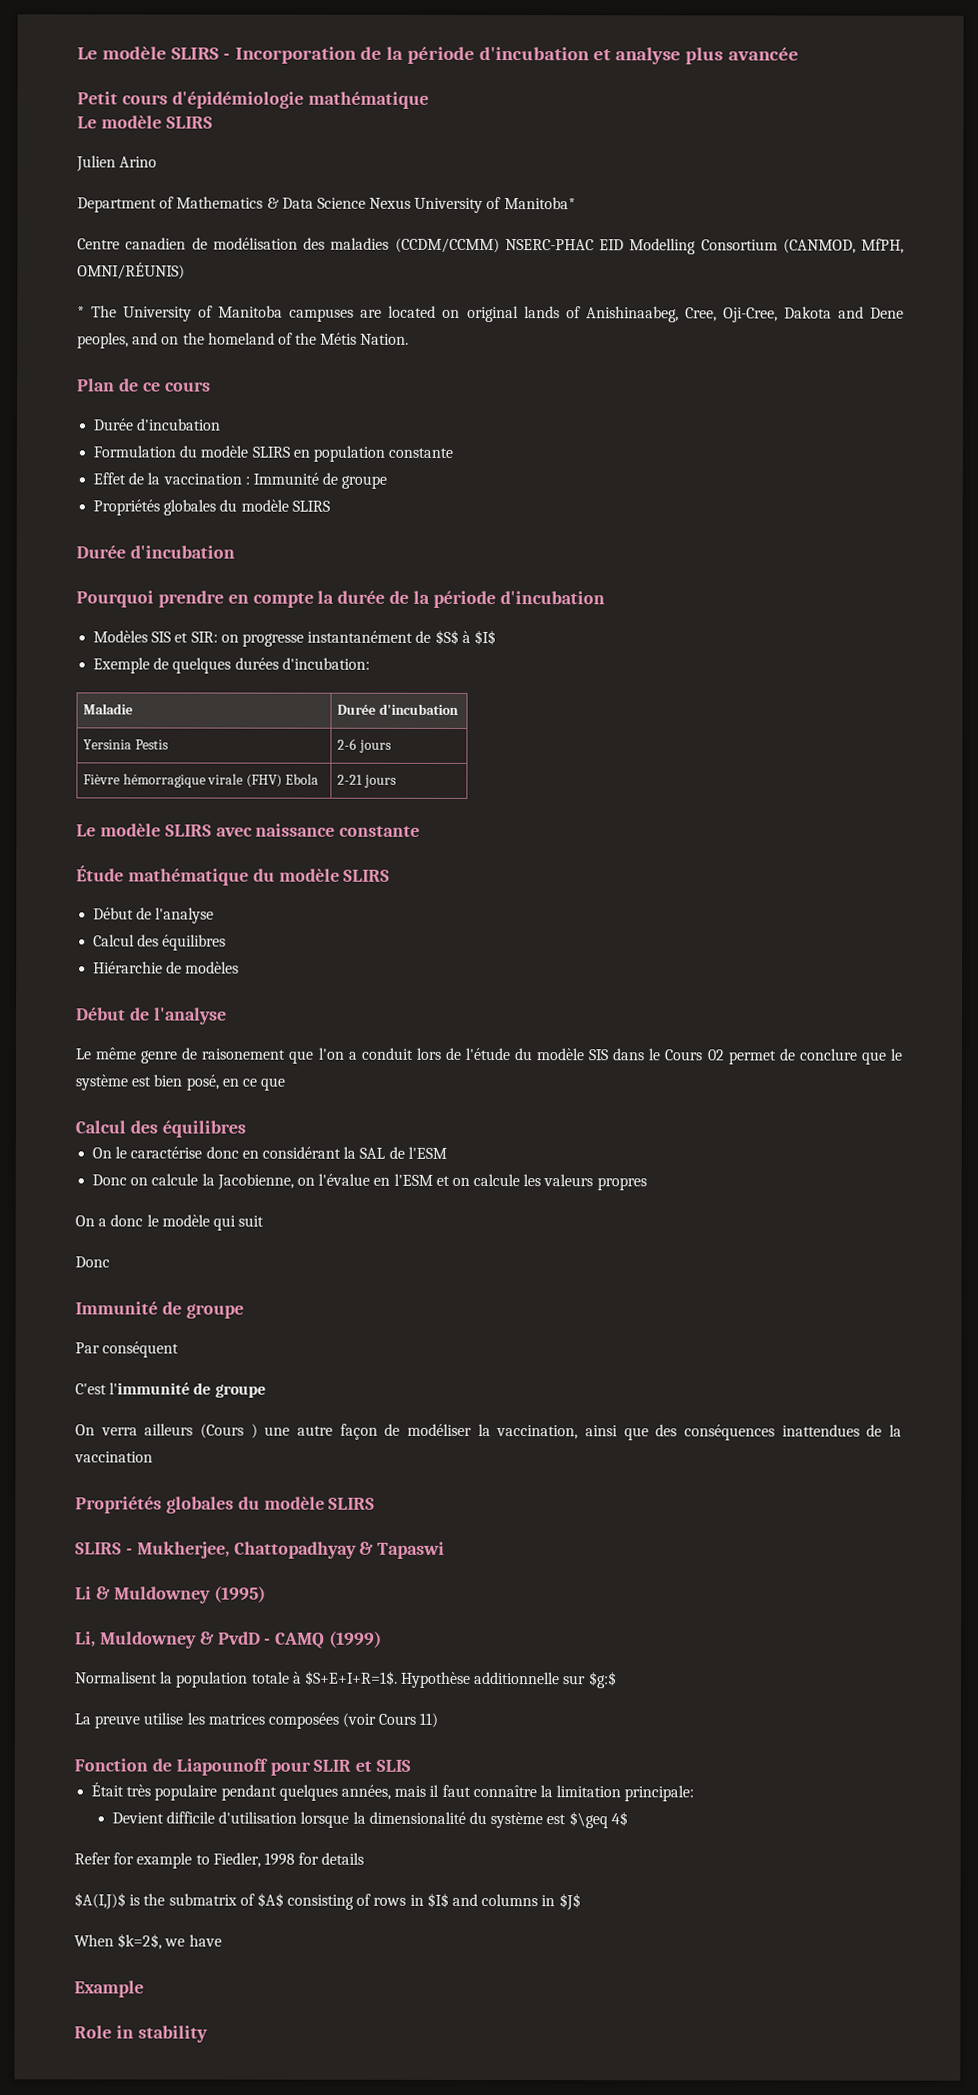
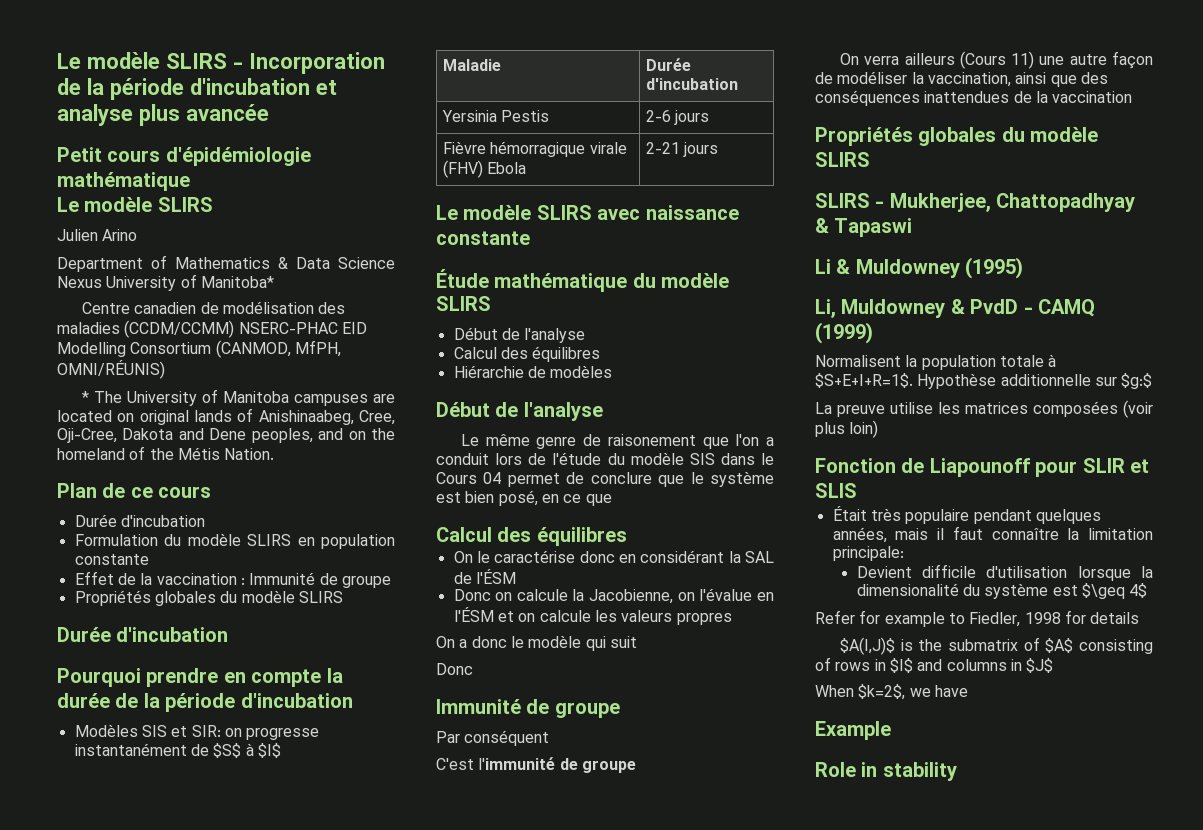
- Exemple de quelques durées d'incubation:
- Le même genre de raisonement que l'on a conduit lors de l'étude du modèle SIS dans le Cours 02 permet de conclure que le système est bien posé, en ce que
+ Le même genre de raisonement que l'on a conduit lors de l'étude du modèle SIS dans le Cours 04 permet de conclure que le système est bien posé, en ce que
- On le caractérise donc en considérant la SAL de l'ESM
+ On le caractérise donc en considérant la SAL de l'ÉSM
- Donc on calcule la Jacobienne, on l'évalue en l'ESM et on calcule les valeurs propres
+ Donc on calcule la Jacobienne, on l'évalue en l'ÉSM et on calcule les valeurs propres
- On verra ailleurs (Cours ) une autre façon de modéliser la vaccination, ainsi que des conséquences inattendues de la vaccination
+ On verra ailleurs (Cours 11) une autre façon de modéliser la vaccination, ainsi que des conséquences inattendues de la vaccination
- La preuve utilise les matrices composées (voir Cours 11)
+ La preuve utilise les matrices composées (voir plus loin)

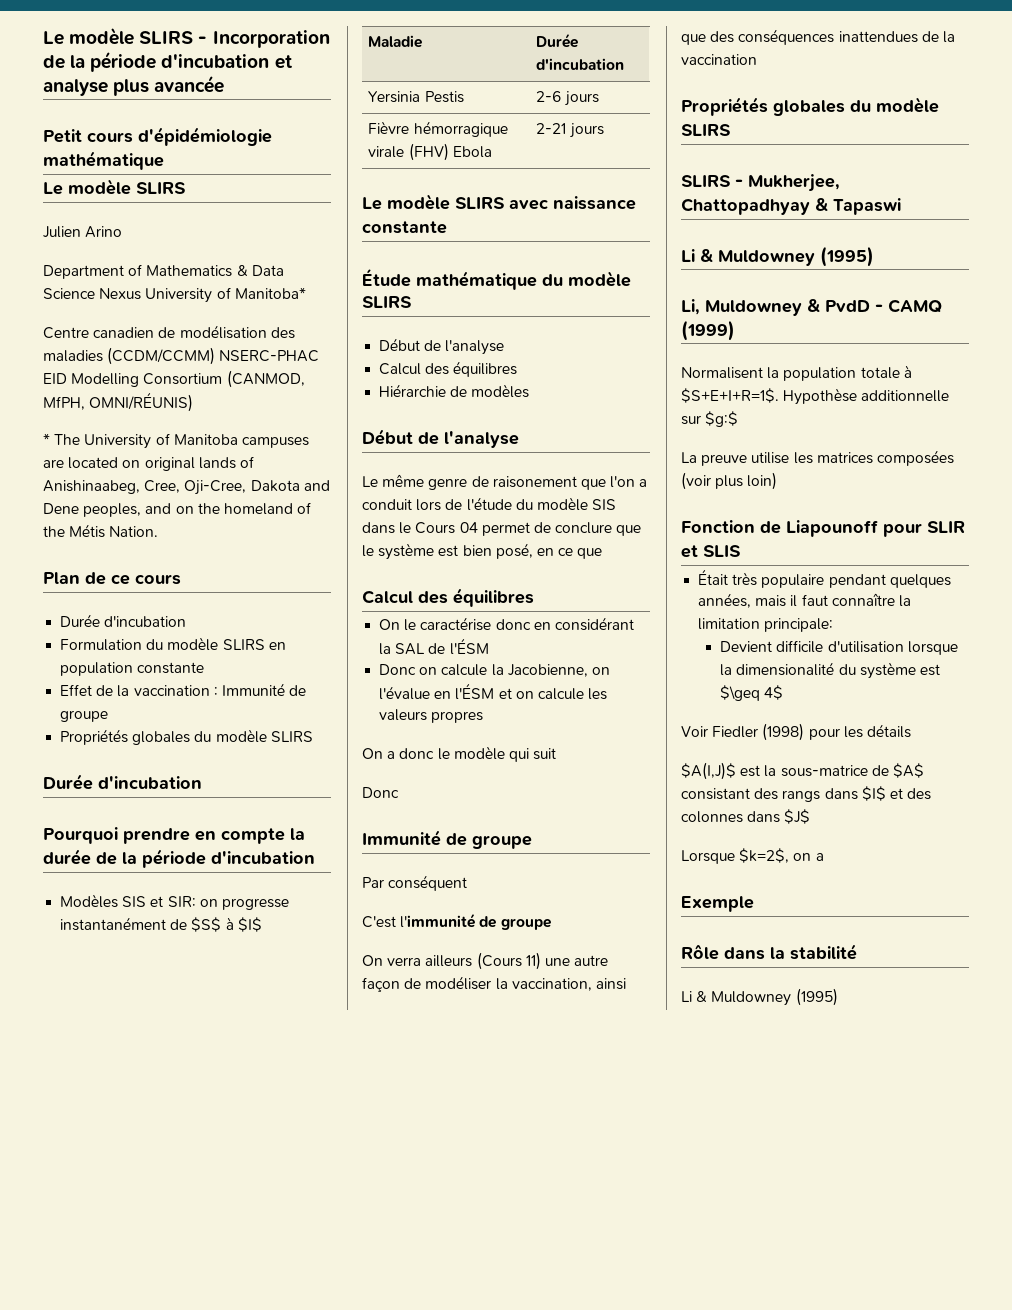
- Refer for example to Fiedler, 1998 for details
- $A(I,J)$ is the submatrix of $A$ consisting of rows in $I$ and columns in $J$
- When $k=2$, we have
- Example
- Role in stability
+ Voir Fiedler (1998) pour les détails
+ $A(I,J)$ est la sous-matrice de $A$ consistant des rangs dans $I$ et des colonnes dans $J$
+ Lorsque $k=2$, on a
+ Exemple
+ Rôle dans la stabilité
+ Li & Muldowney (1995)

